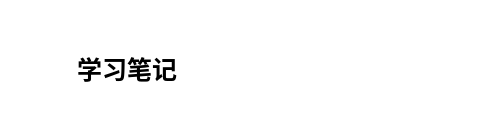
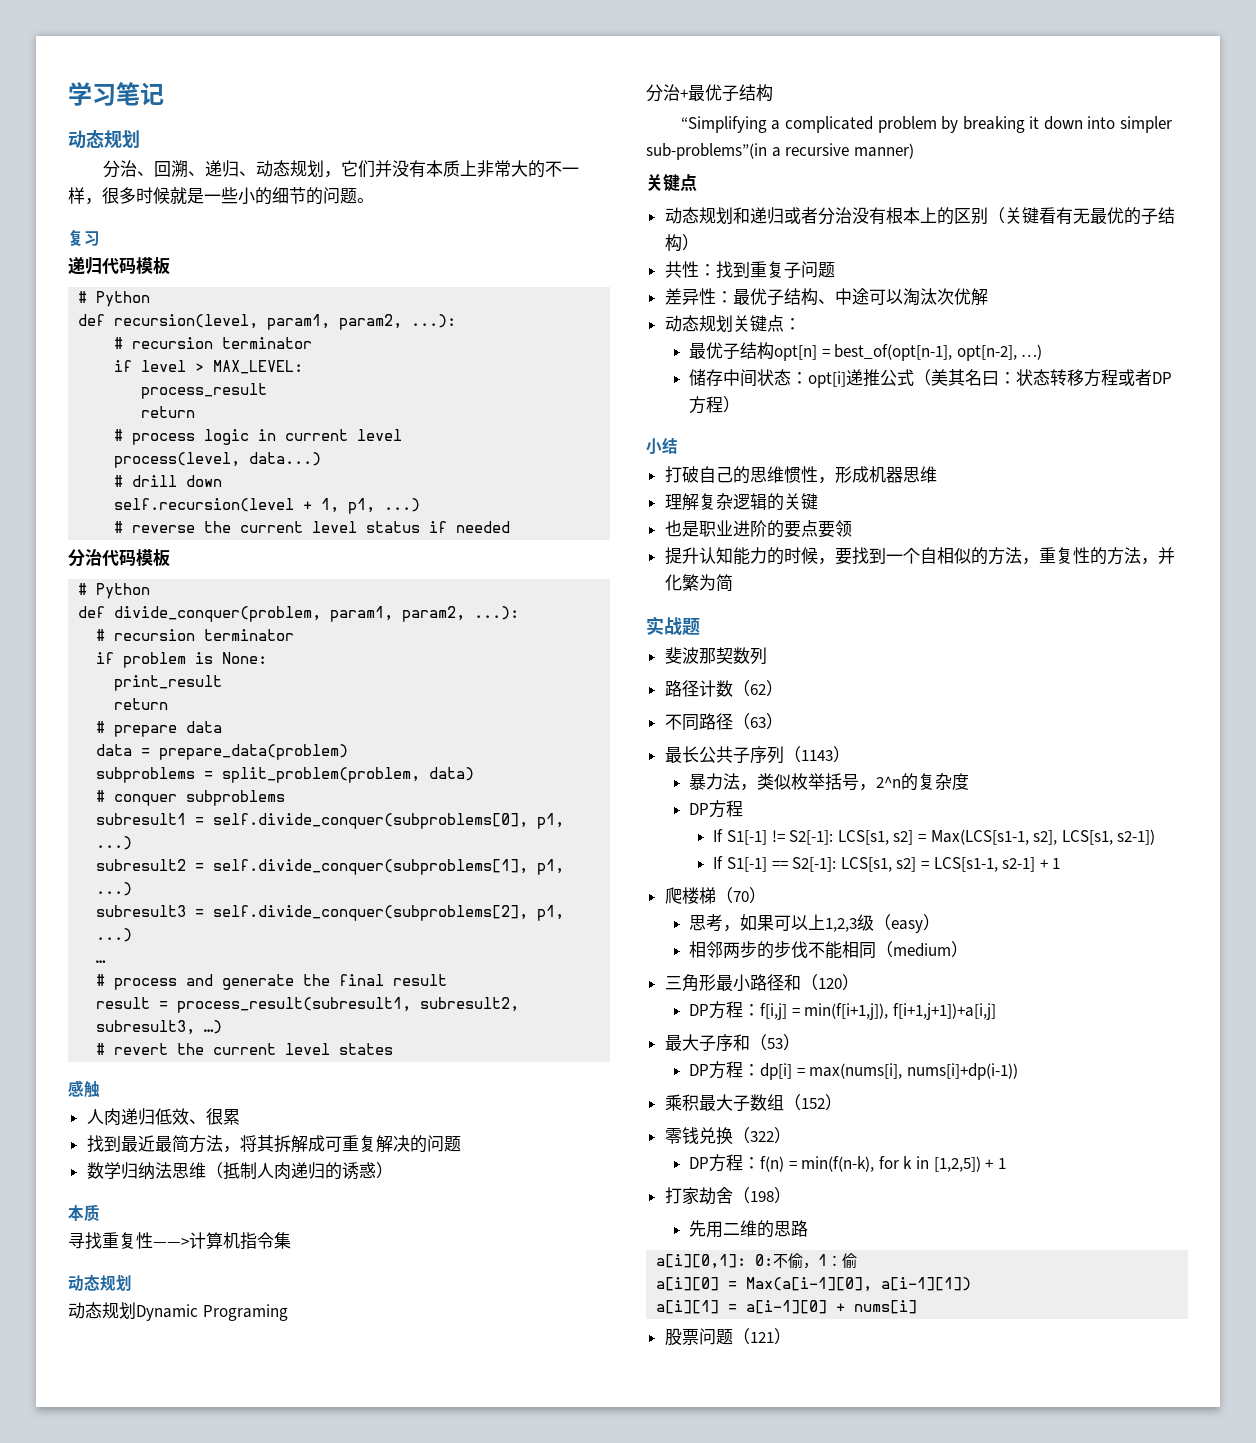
  学习笔记
+ 动态规划
+ 分治、回溯、递归、动态规划，它们并没有本质上非常大的不一样，很多时候就是一些小的细节的问题。
+ 复习
+ 递归代码模板
+ # Python
+ def recursion(level, param1, param2, ...):
+ # recursion terminator
+ if level > MAX_LEVEL:
+ process_result
+ return
+ # process logic in current level
+ process(level, data...)
+ # drill down
+ self.recursion(level + 1, p1, ...)
+ # reverse the current level status if needed
+ 分治代码模板
+ # Python
+ def divide_conquer(problem, param1, param2, ...):
+ # recursion terminator
+ if problem is None:
+ print_result
+ return
+ # prepare data
+ data = prepare_data(problem)
+ subproblems = split_problem(problem, data)
+ # conquer subproblems
+ subresult1 = self.divide_conquer(subproblems[0], p1, ...)
+ subresult2 = self.divide_conquer(subproblems[1], p1, ...)
+ subresult3 = self.divide_conquer(subproblems[2], p1, ...)
+ …
+ # process and generate the final result
+ result = process_result(subresult1, subresult2, subresult3, …)
+ # revert the current level states
+ 感触
+ 人肉递归低效、很累
+ 找到最近最简方法，将其拆解成可重复解决的问题
+ 数学归纳法思维（抵制人肉递归的诱惑）
+ 本质
+ 寻找重复性——>计算机指令集
+ 动态规划
+ 动态规划Dynamic Programing
+ 分治+最优子结构
+ “Simplifying a complicated problem by breaking it down into simpler sub-problems”(in a recursive manner)
+ 关键点
+ 动态规划和递归或者分治没有根本上的区别（关键看有无最优的子结构）
+ 共性：找到重复子问题
+ 差异性：最优子结构、中途可以淘汰次优解
+ 动态规划关键点：
+ 最优子结构opt[n] = best_of(opt[n-1], opt[n-2], …)
+ 储存中间状态：opt[i]递推公式（美其名曰：状态转移方程或者DP方程）
+ 小结
+ 打破自己的思维惯性，形成机器思维
+ 理解复杂逻辑的关键
+ 也是职业进阶的要点要领
+ 提升认知能力的时候，要找到一个自相似的方法，重复性的方法，并化繁为简
+ 实战题
+ 斐波那契数列
+ 路径计数（62）
+ 不同路径（63）
+ 最长公共子序列（1143）
+ 暴力法，类似枚举括号，2^n的复杂度
+ DP方程
+ If S1[-1] != S2[-1]: LCS[s1, s2] = Max(LCS[s1-1, s2], LCS[s1, s2-1])
+ If S1[-1] == S2[-1]: LCS[s1, s2] = LCS[s1-1, s2-1] + 1
+ 爬楼梯（70）
+ 思考，如果可以上1,2,3级（easy）
+ 相邻两步的步伐不能相同（medium）
+ 三角形最小路径和（120）
+ DP方程：f[i,j] = min(f[i+1,j]), f[i+1,j+1])+a[i,j]
+ 最大子序和（53）
+ DP方程：dp[i] = max(nums[i], nums[i]+dp(i-1))
+ 乘积最大子数组（152）
+ 零钱兑换（322）
+ DP方程：f(n) = min(f(n-k), for k in [1,2,5]) + 1
+ 打家劫舍（198）
+ 先用二维的思路
+ a[i][0,1]: 0:不偷，1：偷
+ a[i][0] = Max(a[i-1][0], a[i-1][1])
+ a[i][1] = a[i-1][0] + nums[i]
+ 股票问题（121）

